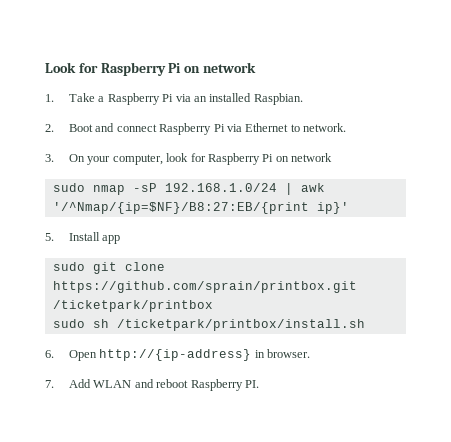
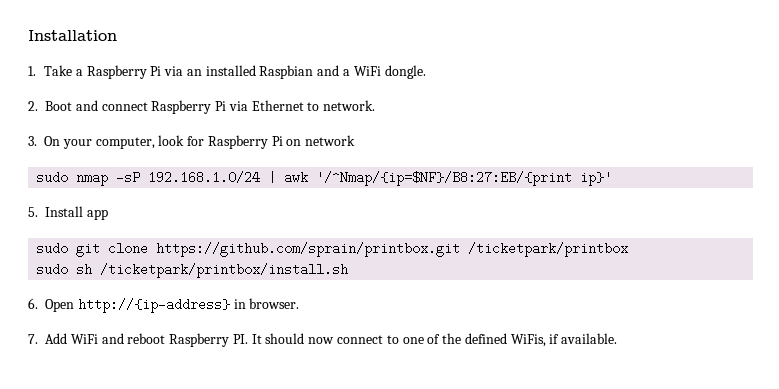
- Look for Raspberry Pi on network
+ Installation
- 1. Take a Raspberry Pi via an installed Raspbian.
+ 1. Take a Raspberry Pi via an installed Raspbian and a WiFi dongle.
- 7. Add WLAN and reboot Raspberry PI.
+ 7. Add WiFi and reboot Raspberry PI. It should now connect to one of the defined WiFis, if available.

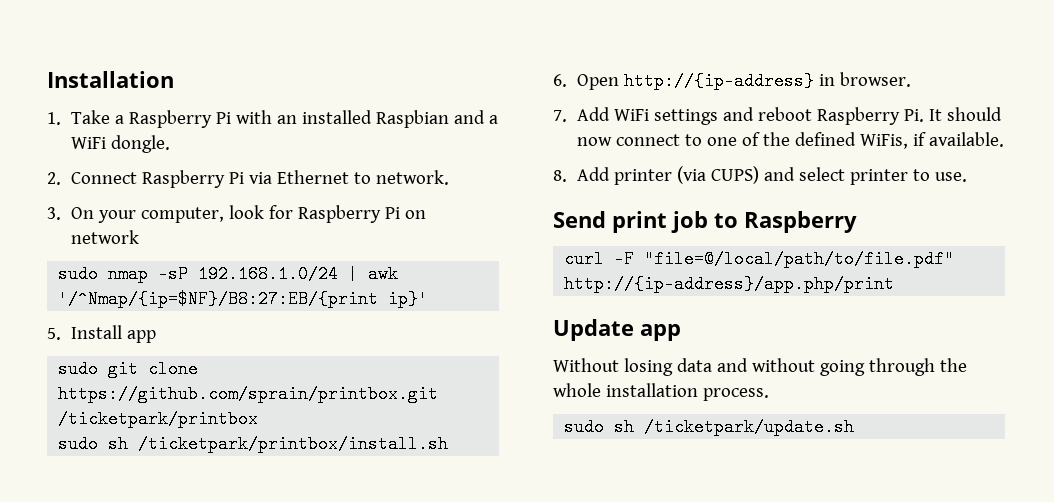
- 1. Take a Raspberry Pi via an installed Raspbian and a WiFi dongle.
+ 1. Take a Raspberry Pi with an installed Raspbian and a WiFi dongle.
- 2. Boot and connect Raspberry Pi via Ethernet to network.
+ 2. Connect Raspberry Pi via Ethernet to network.
- 7. Add WiFi and reboot Raspberry PI. It should now connect to one of the defined WiFis, if available.
+ 7. Add WiFi settings and reboot Raspberry Pi. It should now connect to one of the defined WiFis, if available.
+ 8. Add printer (via CUPS) and select printer to use.
+ Send print job to Raspberry
+ curl -F "file=@/local/path/to/file.pdf" http://{ip-address}/app.php/print
+ Update app
+ Without losing data and without going through the whole installation process.
+ sudo sh /ticketpark/update.sh

